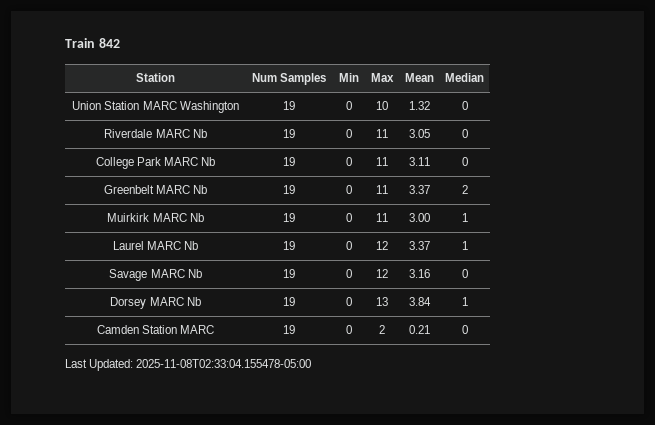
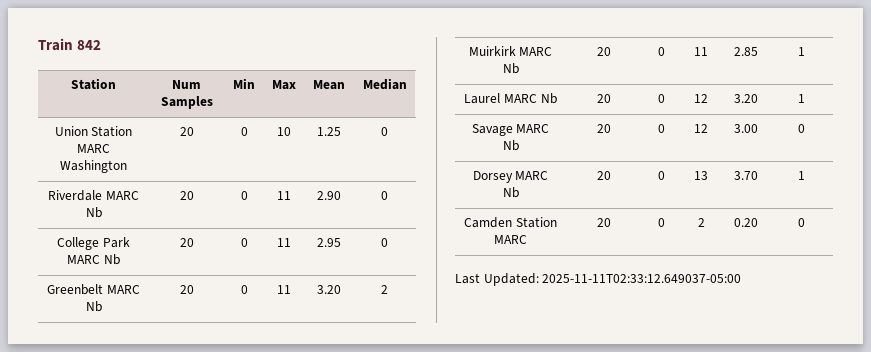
- Union Station MARC Washington | 19 | 0 | 10 | 1.32 | 0
+ Union Station MARC Washington | 20 | 0 | 10 | 1.25 | 0
- Riverdale MARC Nb | 19 | 0 | 11 | 3.05 | 0
+ Riverdale MARC Nb | 20 | 0 | 11 | 2.90 | 0
- College Park MARC Nb | 19 | 0 | 11 | 3.11 | 0
+ College Park MARC Nb | 20 | 0 | 11 | 2.95 | 0
- Greenbelt MARC Nb | 19 | 0 | 11 | 3.37 | 2
+ Greenbelt MARC Nb | 20 | 0 | 11 | 3.20 | 2
- Muirkirk MARC Nb | 19 | 0 | 11 | 3.00 | 1
+ Muirkirk MARC Nb | 20 | 0 | 11 | 2.85 | 1
- Laurel MARC Nb | 19 | 0 | 12 | 3.37 | 1
+ Laurel MARC Nb | 20 | 0 | 12 | 3.20 | 1
- Savage MARC Nb | 19 | 0 | 12 | 3.16 | 0
+ Savage MARC Nb | 20 | 0 | 12 | 3.00 | 0
- Dorsey MARC Nb | 19 | 0 | 13 | 3.84 | 1
+ Dorsey MARC Nb | 20 | 0 | 13 | 3.70 | 1
- Camden Station MARC | 19 | 0 | 2 | 0.21 | 0
+ Camden Station MARC | 20 | 0 | 2 | 0.20 | 0
- Last Updated: 2025-11-08T02:33:04.155478-05:00
+ Last Updated: 2025-11-11T02:33:12.649037-05:00

